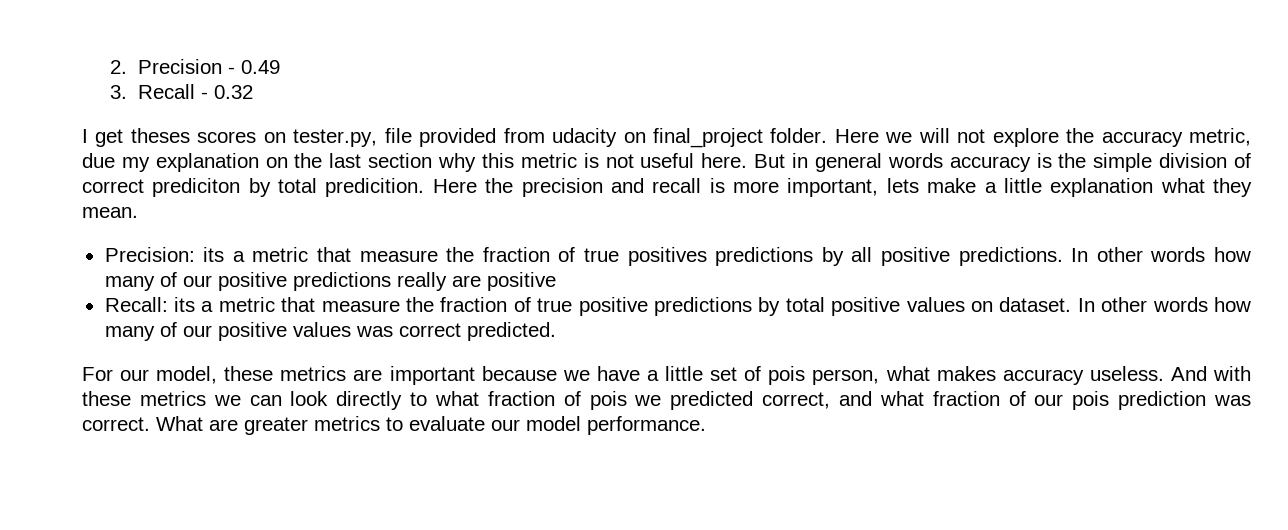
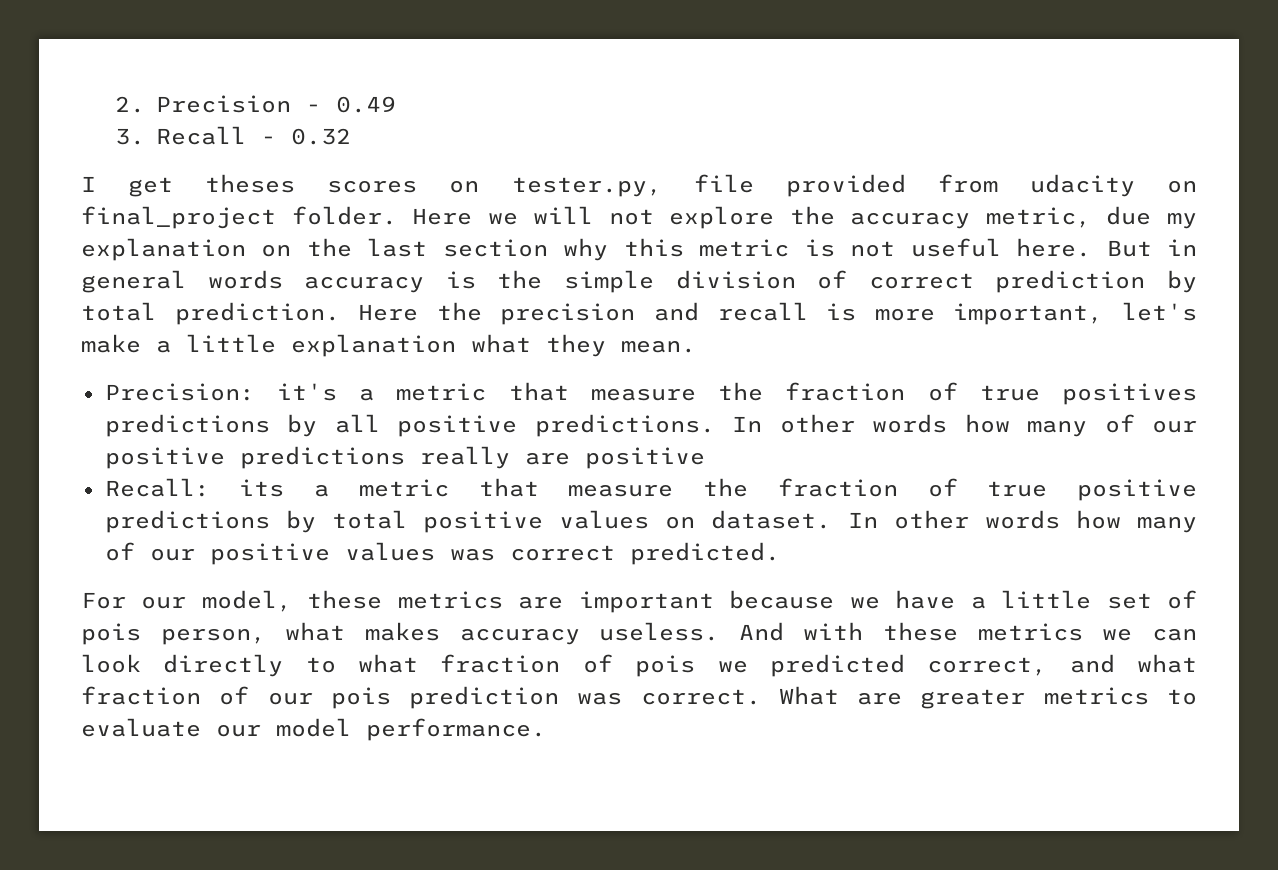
- But in general words accuracy is the simple division of correct prediciton by total predicition.
+ But in general words accuracy is the simple division of correct prediction by total prediction.
- Here the precision and recall is more important, lets make a little explanation what they mean.
+ Here the precision and recall is more important, let's make a little explanation what they mean.
- Precision: its a metric that measure the fraction of true positives predictions by all positive predictions.
+ Precision: it's a metric that measure the fraction of true positives predictions by all positive predictions.

